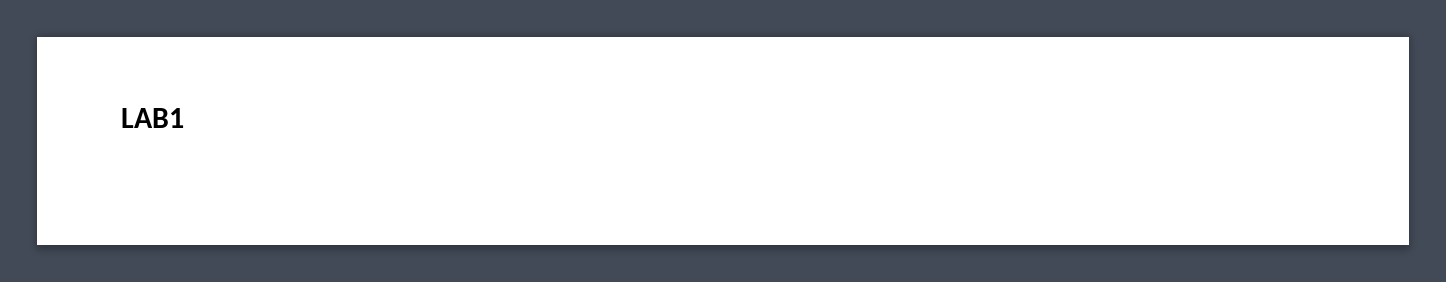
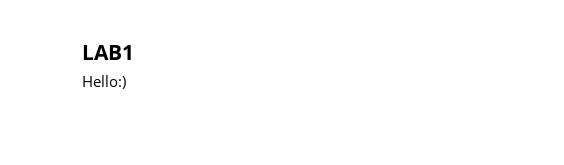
+ Hello:)

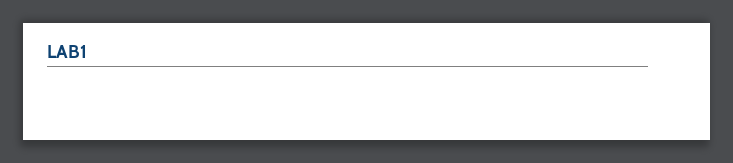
- Hello:)

